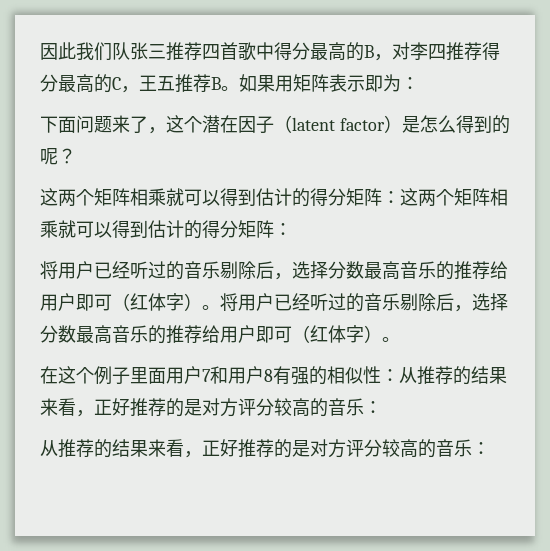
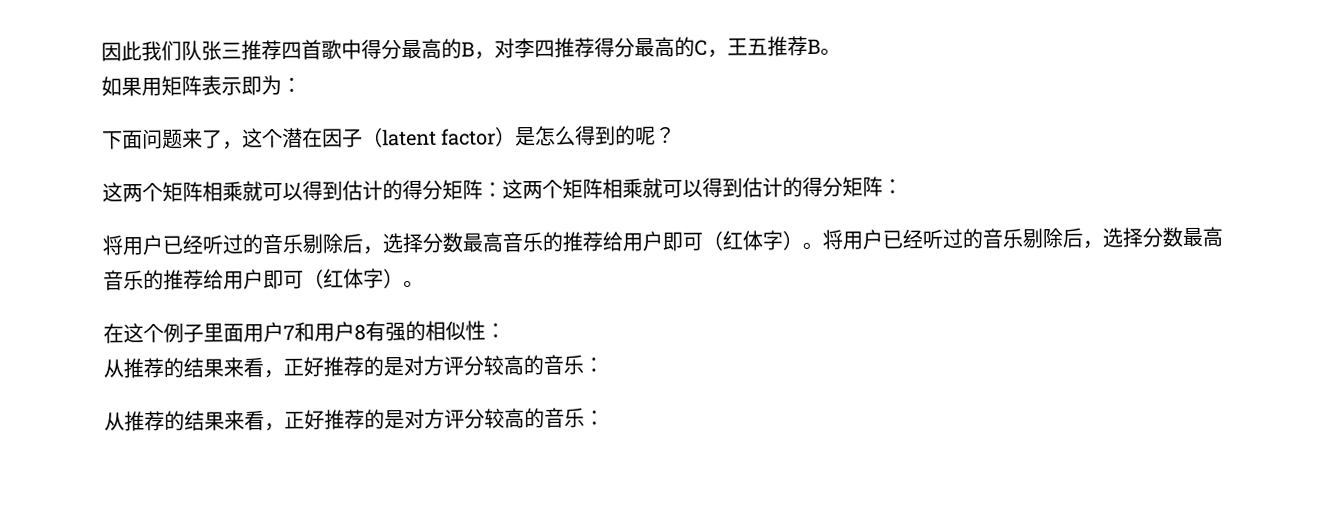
- 因此我们队张三推荐四首歌中得分最高的B，对李四推荐得分最高的C，王五推荐B。如果用矩阵表示即为：
+ 因此我们队张三推荐四首歌中得分最高的B，对李四推荐得分最高的C，王五推荐B。
+ 如果用矩阵表示即为：
- 在这个例子里面用户7和用户8有强的相似性：从推荐的结果来看，正好推荐的是对方评分较高的音乐：
+ 在这个例子里面用户7和用户8有强的相似性：
+ 从推荐的结果来看，正好推荐的是对方评分较高的音乐：

